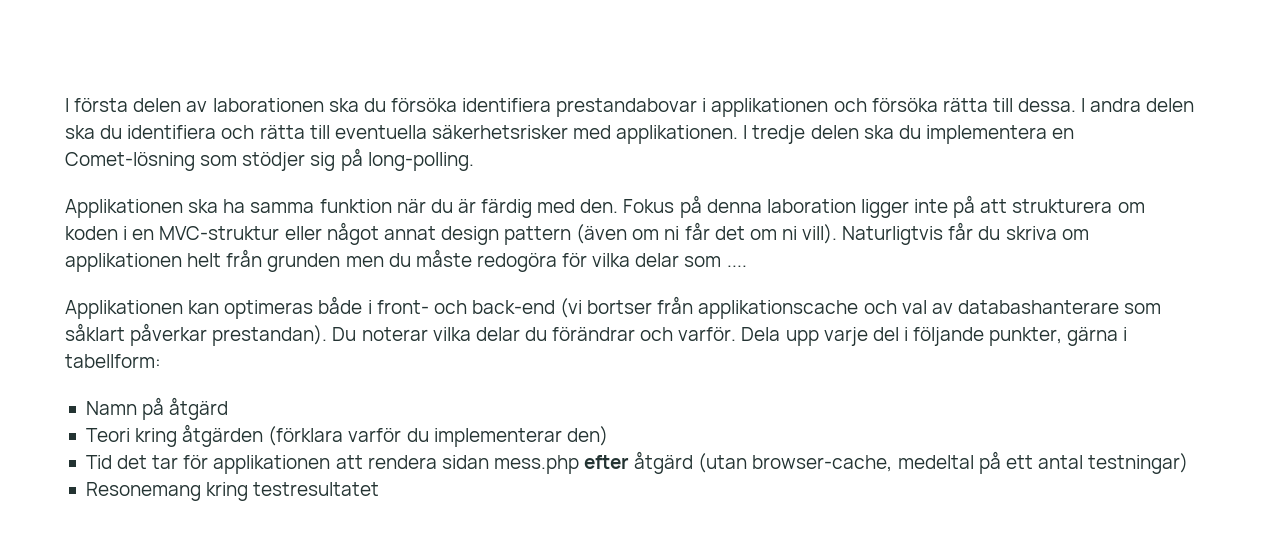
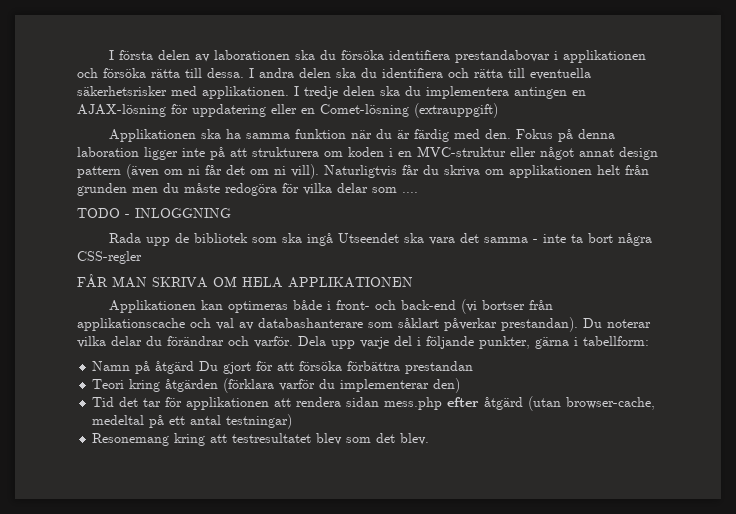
- I tredje delen ska du implementera en Comet-lösning som stödjer sig på long-polling.
+ I tredje delen ska du implementera antingen en AJAX-lösning för uppdatering eller en Comet-lösning (extrauppgift)
+ TODO - INLOGGNING
+ Rada upp de bibliotek som ska ingå Utseendet ska vara det samma - inte ta bort några CSS-regler
+ FÅR MAN SKRIVA OM HELA APPLIKATIONEN
- Namn på åtgärd
+ Namn på åtgärd Du gjort för att försöka förbättra prestandan
- Resonemang kring testresultatet
+ Resonemang kring att testresultatet blev som det blev.

